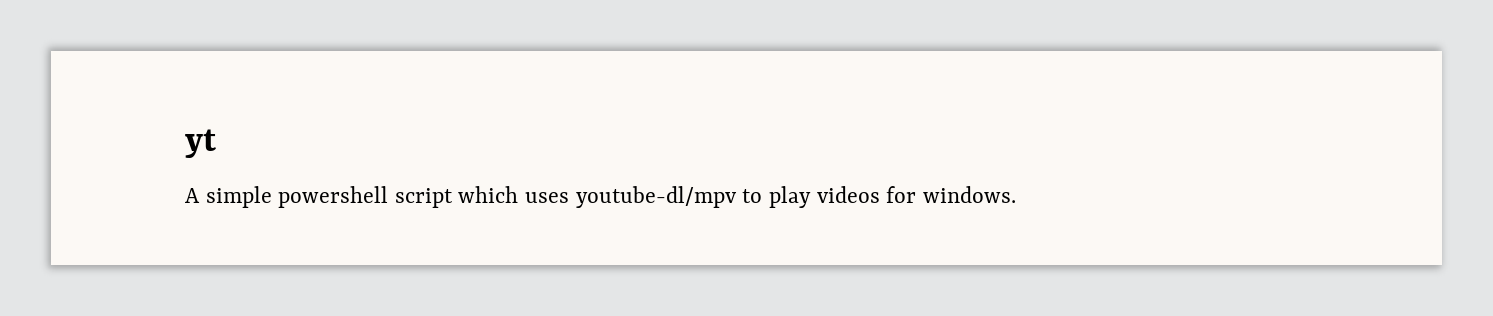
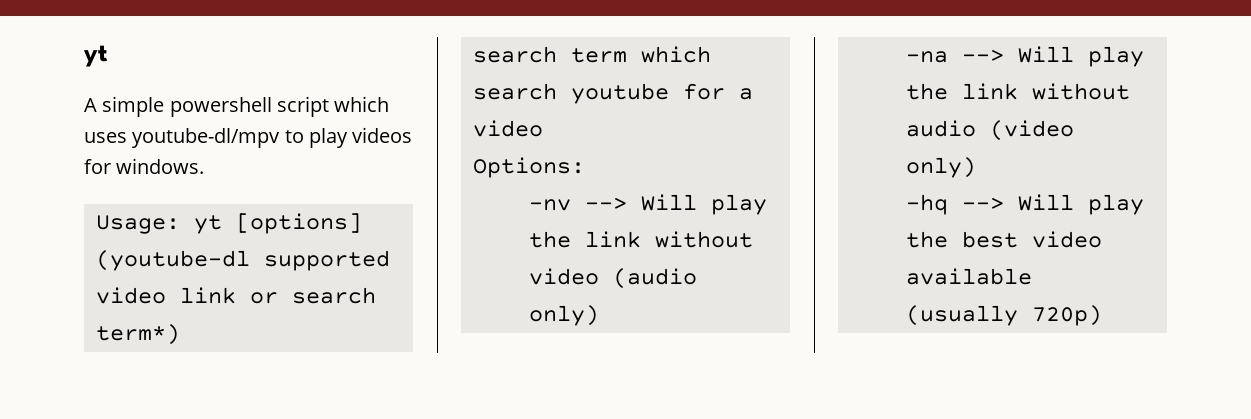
+ Usage: yt [options] (youtube-dl supported video link or search term*)
+ search term which search youtube for a video
+ Options:
+ -nv --> Will play the link without video (audio only)
+ -na --> Will play the link without audio (video only)
+ -hq --> Will play the best video available (usually 720p)

